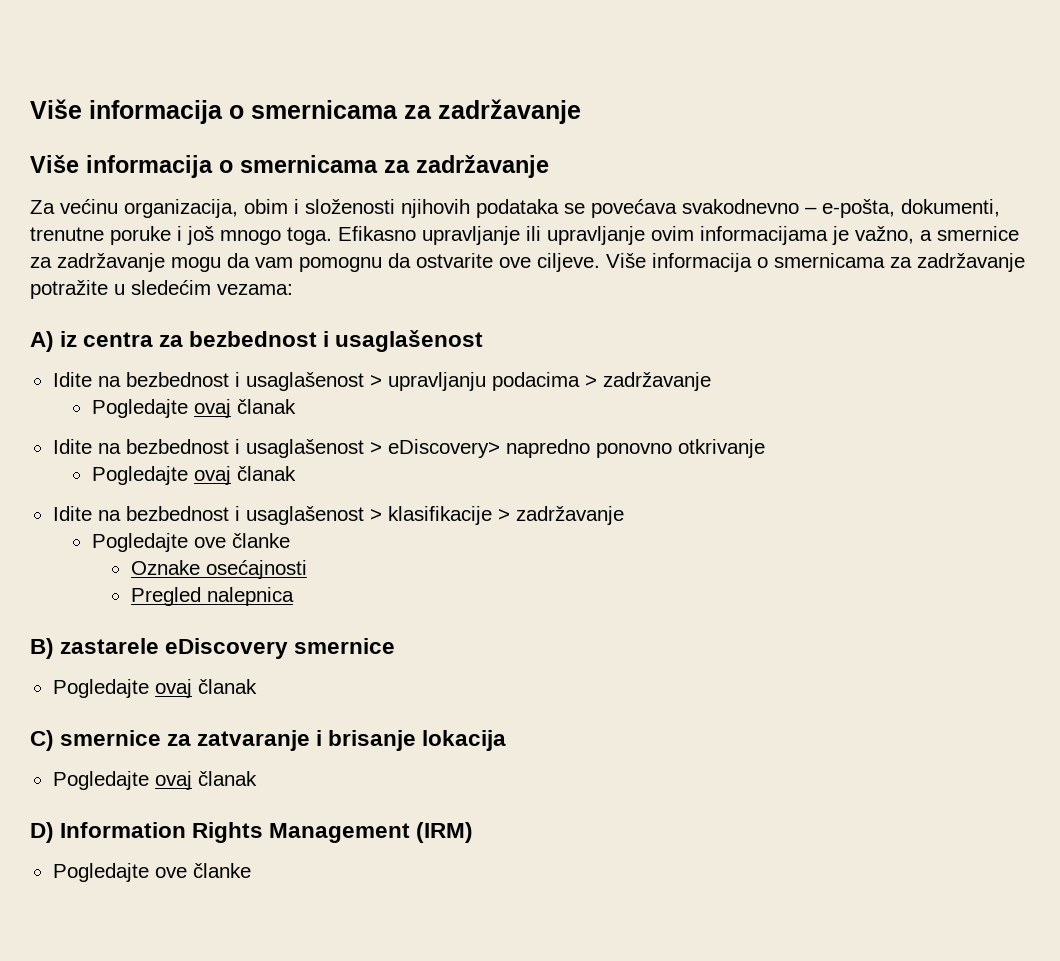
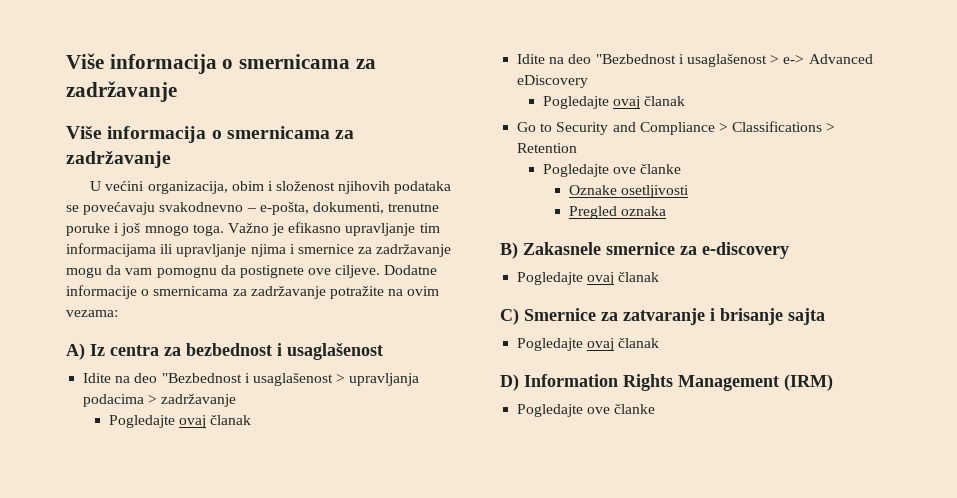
- Za većinu organizacija, obim i složenosti njihovih podataka se povećava svakodnevno – e-pošta, dokumenti, trenutne poruke i još mnogo toga.
+ U većini organizacija, obim i složenost njihovih podataka se povećavaju svakodnevno – e-pošta, dokumenti, trenutne poruke i još mnogo toga.
- Efikasno upravljanje ili upravljanje ovim informacijama je važno, a smernice za zadržavanje mogu da vam pomognu da ostvarite ove ciljeve.
+ Važno je efikasno upravljanje tim informacijama ili upravljanje njima i smernice za zadržavanje mogu da vam pomognu da postignete ove ciljeve.
- Više informacija o smernicama za zadržavanje potražite u sledećim vezama:
+ Dodatne informacije o smernicama za zadržavanje potražite na ovim vezama:
- A) iz centra za bezbednost i usaglašenost
+ A) Iz centra za bezbednost i usaglašenost
- Idite na bezbednost i usaglašenost > upravljanju podacima > zadržavanje
+ Idite na deo "Bezbednost i usaglašenost > upravljanja podacima > zadržavanje
- Idite na bezbednost i usaglašenost > eDiscovery> napredno ponovno otkrivanje
+ Idite na deo "Bezbednost i usaglašenost > e-> Advanced eDiscovery
  Pogledajte ovaj članak
- Idite na bezbednost i usaglašenost > klasifikacije > zadržavanje
+ Go to Security and Compliance > Classifications > Retention
- Oznake osećajnosti
+ Oznake osetljivosti
- Pregled nalepnica
+ Pregled oznaka
- B) zastarele eDiscovery smernice
+ B) Zakasnele smernice za e-discovery
- C) smernice za zatvaranje i brisanje lokacija
+ C) Smernice za zatvaranje i brisanje sajta

